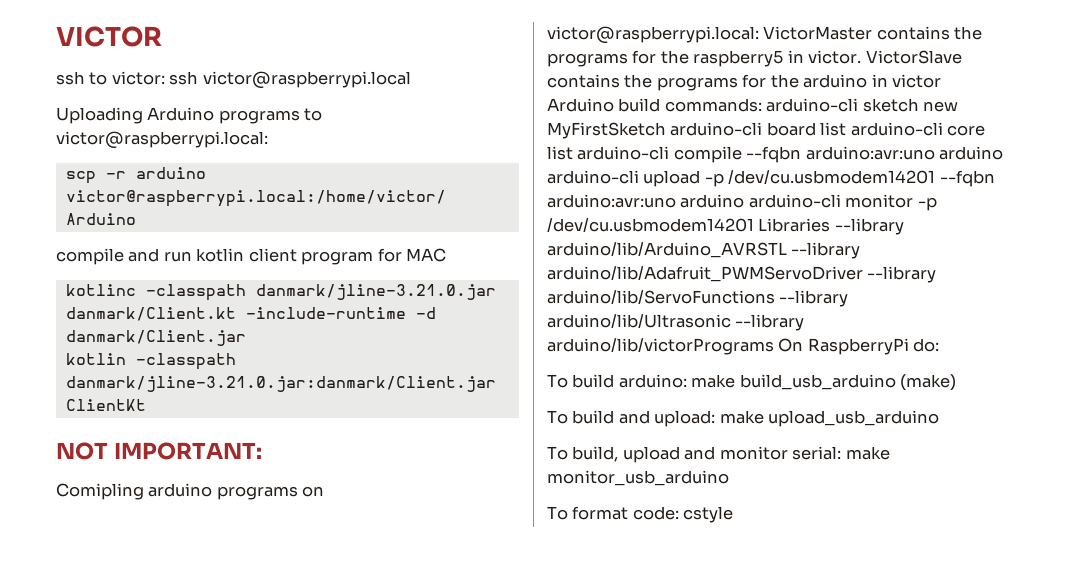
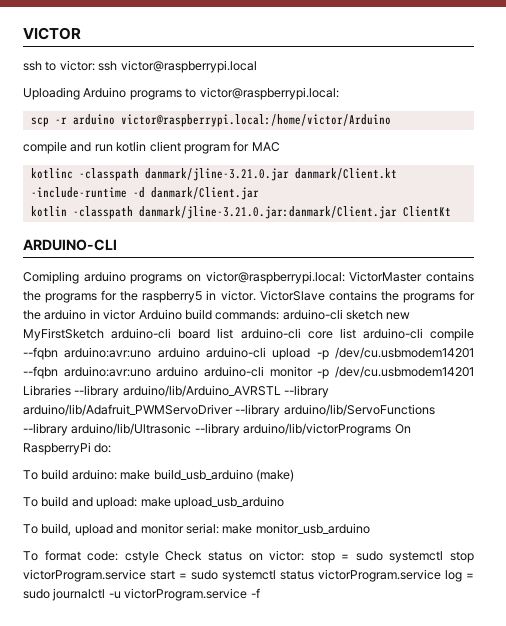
- NOT IMPORTANT:
+ ARDUINO-CLI
- To format code: cstyle
+ To format code: cstyle Check status on victor: stop = sudo systemctl stop victorProgram.service start = sudo systemctl status victorProgram.service log = sudo journalctl -u victorProgram.service -f

